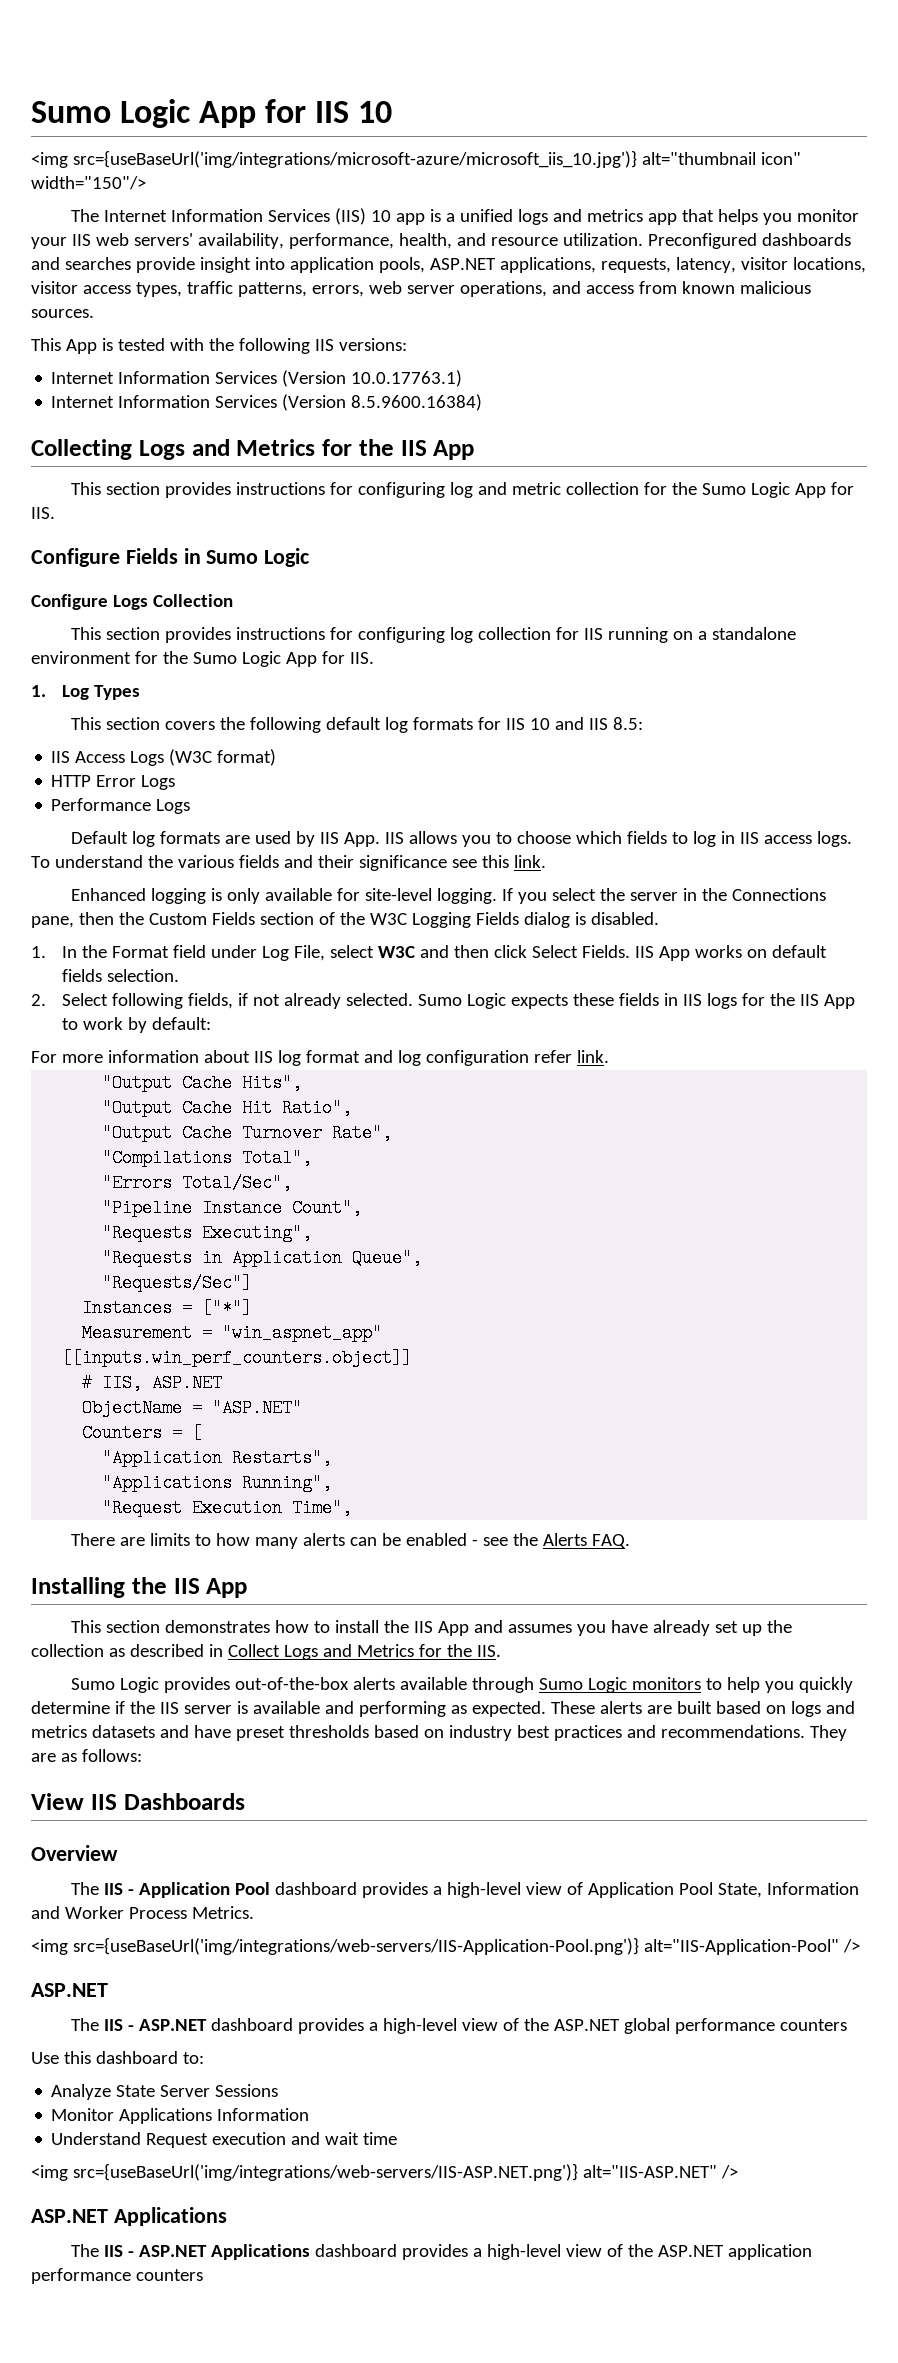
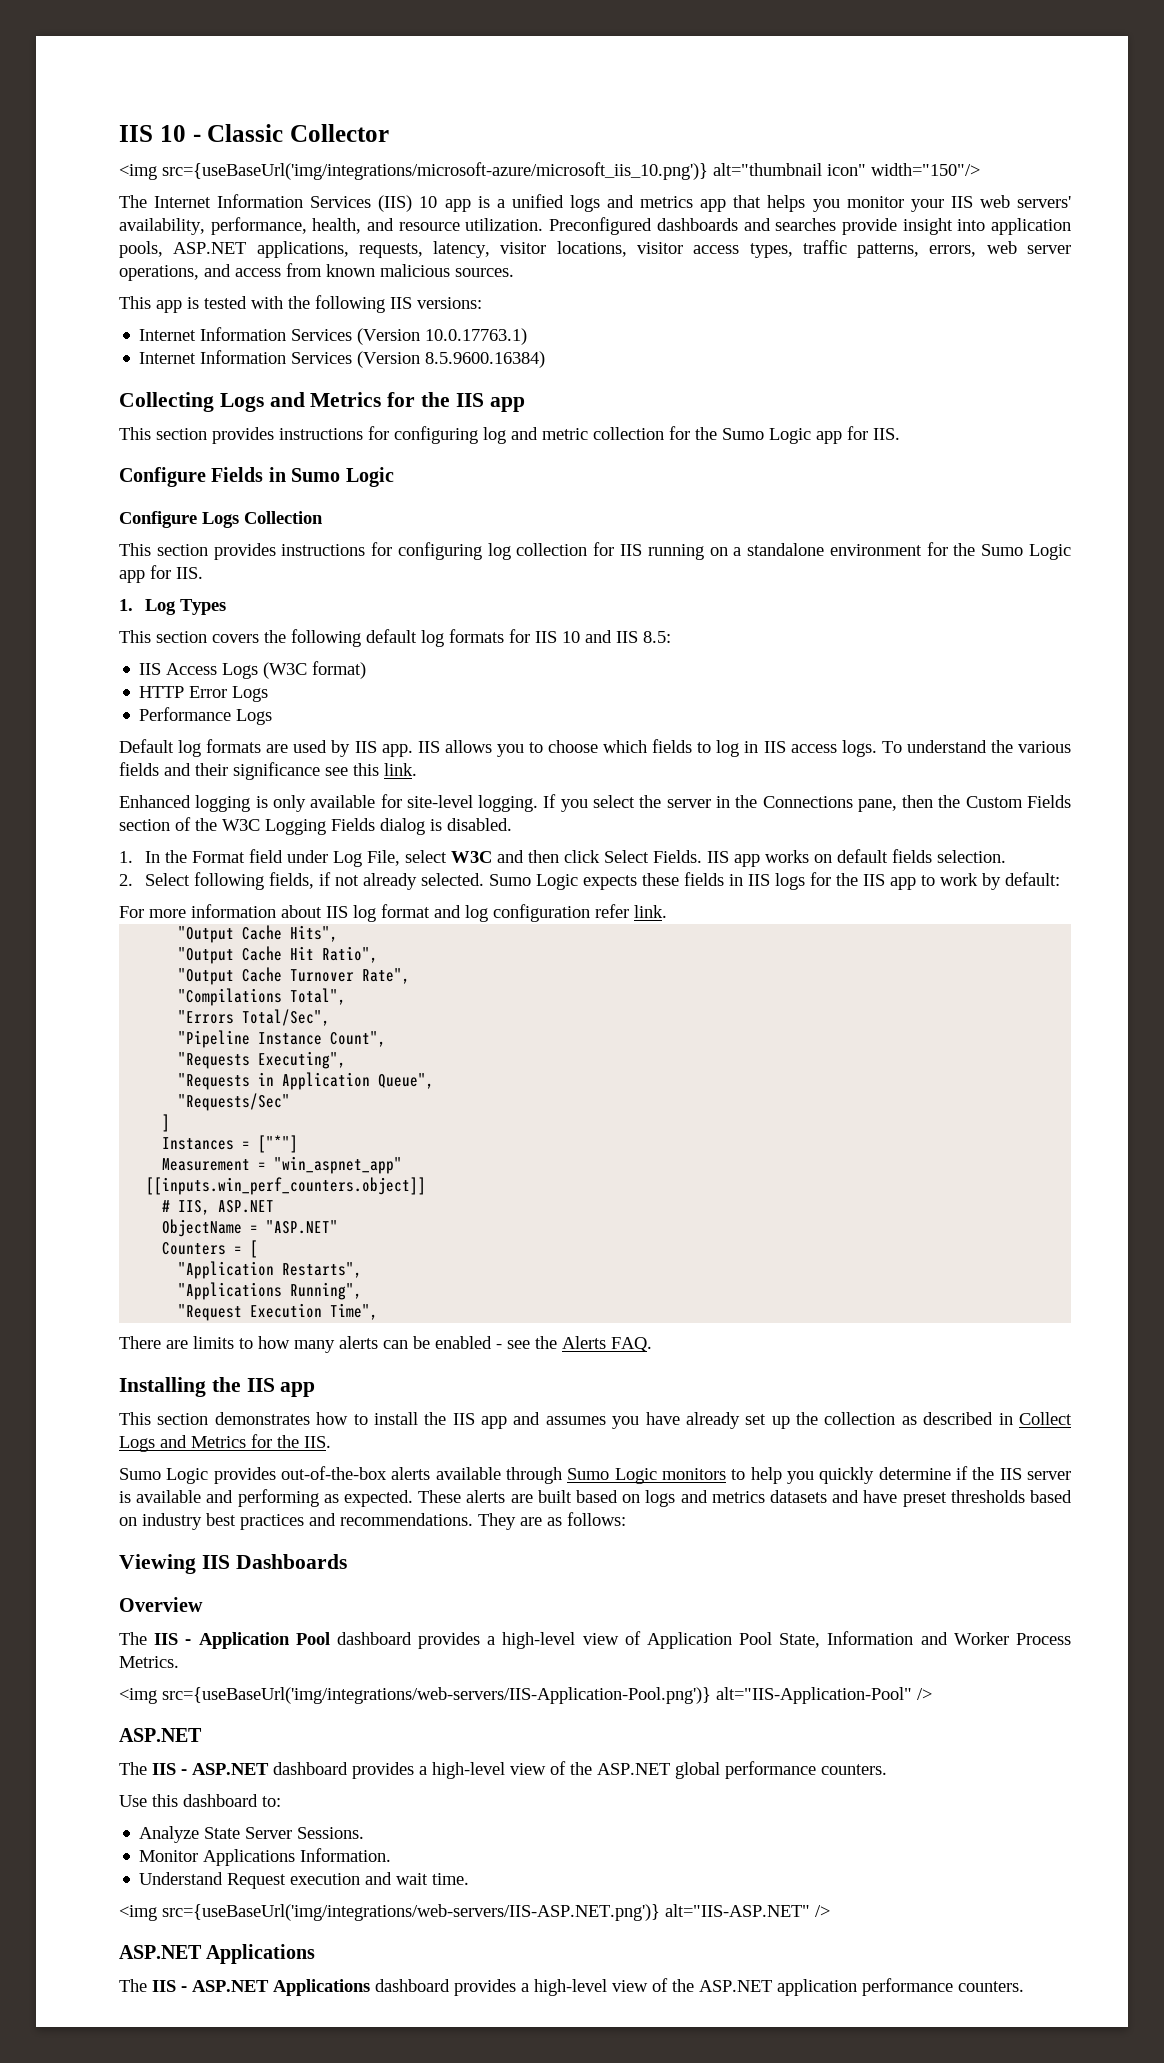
- Sumo Logic App for IIS 10
- <img src={useBaseUrl('img/integrations/microsoft-azure/microsoft_iis_10.jpg')} alt="thumbnail icon" width="150"/>
+ IIS 10 - Classic Collector
+ <img src={useBaseUrl('img/integrations/microsoft-azure/microsoft_iis_10.png')} alt="thumbnail icon" width="150"/>
- This App is tested with the following IIS versions:
+ This app is tested with the following IIS versions:
- Collecting Logs and Metrics for the IIS App
+ Collecting Logs and Metrics for the IIS app
- This section provides instructions for configuring log and metric collection for the Sumo Logic App for IIS.
+ This section provides instructions for configuring log and metric collection for the Sumo Logic app for IIS.
- This section provides instructions for configuring log collection for IIS running on a standalone environment for the Sumo Logic App for IIS.
+ This section provides instructions for configuring log collection for IIS running on a standalone environment for the Sumo Logic app for IIS.
- Default log formats are used by IIS App. IIS allows you to choose which fields to log in IIS access logs.
+ Default log formats are used by IIS app. IIS allows you to choose which fields to log in IIS access logs.
- IIS App works on default fields selection.
+ IIS app works on default fields selection.
- Sumo Logic expects these fields in IIS logs for the IIS App to work by default:
+ Sumo Logic expects these fields in IIS logs for the IIS app to work by default:
- "Requests/Sec"]
+ "Requests/Sec"
+ ]
- Installing the IIS App
+ Installing the IIS app
- This section demonstrates how to install the IIS App and assumes you have already set up the collection as described in Collect Logs and Metrics for the IIS.
+ This section demonstrates how to install the IIS app and assumes you have already set up the collection as described in Collect Logs and Metrics for the IIS.
- View IIS Dashboards
+ Viewing IIS Dashboards
- The IIS - ASP.NET dashboard provides a high-level view of the ASP.NET global performance counters
+ The IIS - ASP.NET dashboard provides a high-level view of the ASP.NET global performance counters.
- Analyze State Server Sessions
+ Analyze State Server Sessions.
- Monitor Applications Information
+ Monitor Applications Information.
- Understand Request execution and wait time
+ Understand Request execution and wait time.
- The IIS - ASP.NET Applications dashboard provides a high-level view of the ASP.NET application performance counters
+ The IIS - ASP.NET Applications dashboard provides a high-level view of the ASP.NET application performance counters.

